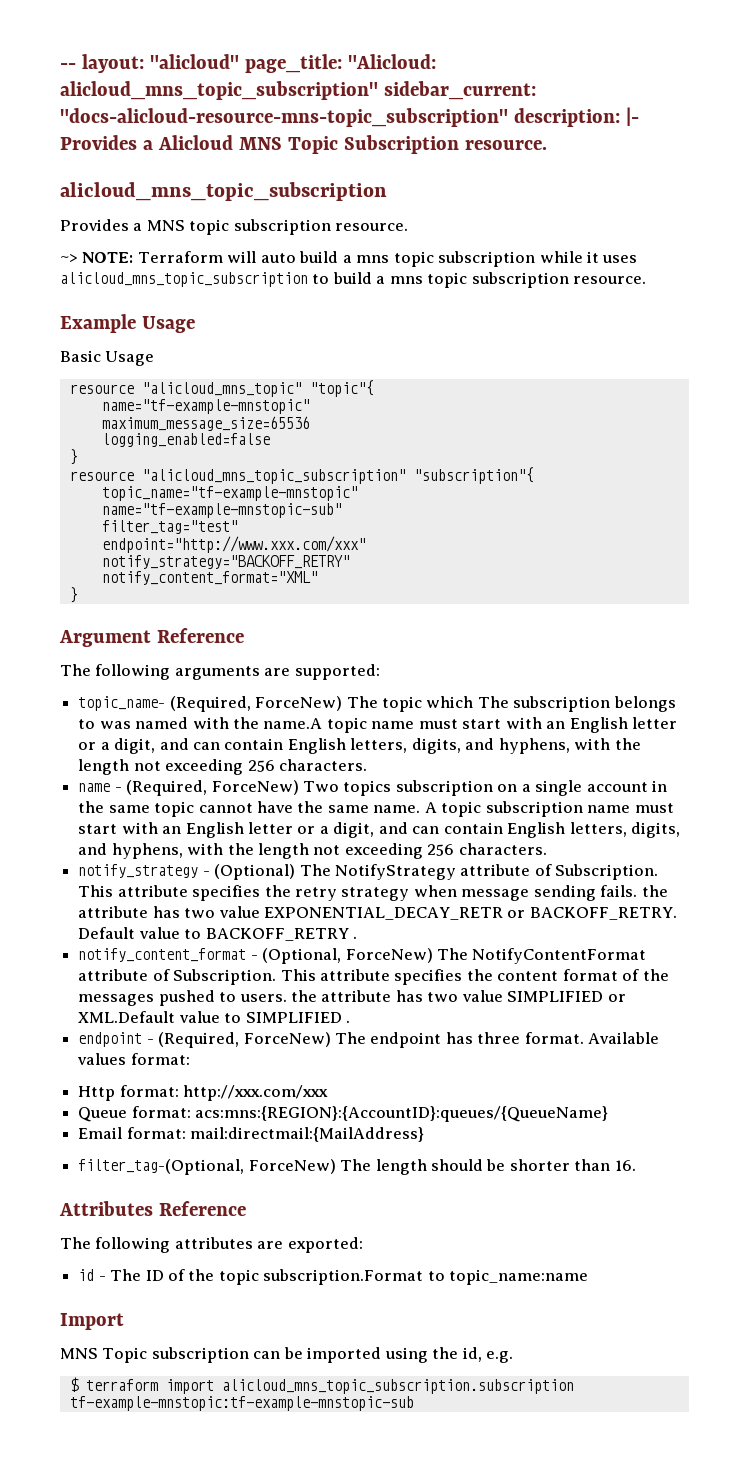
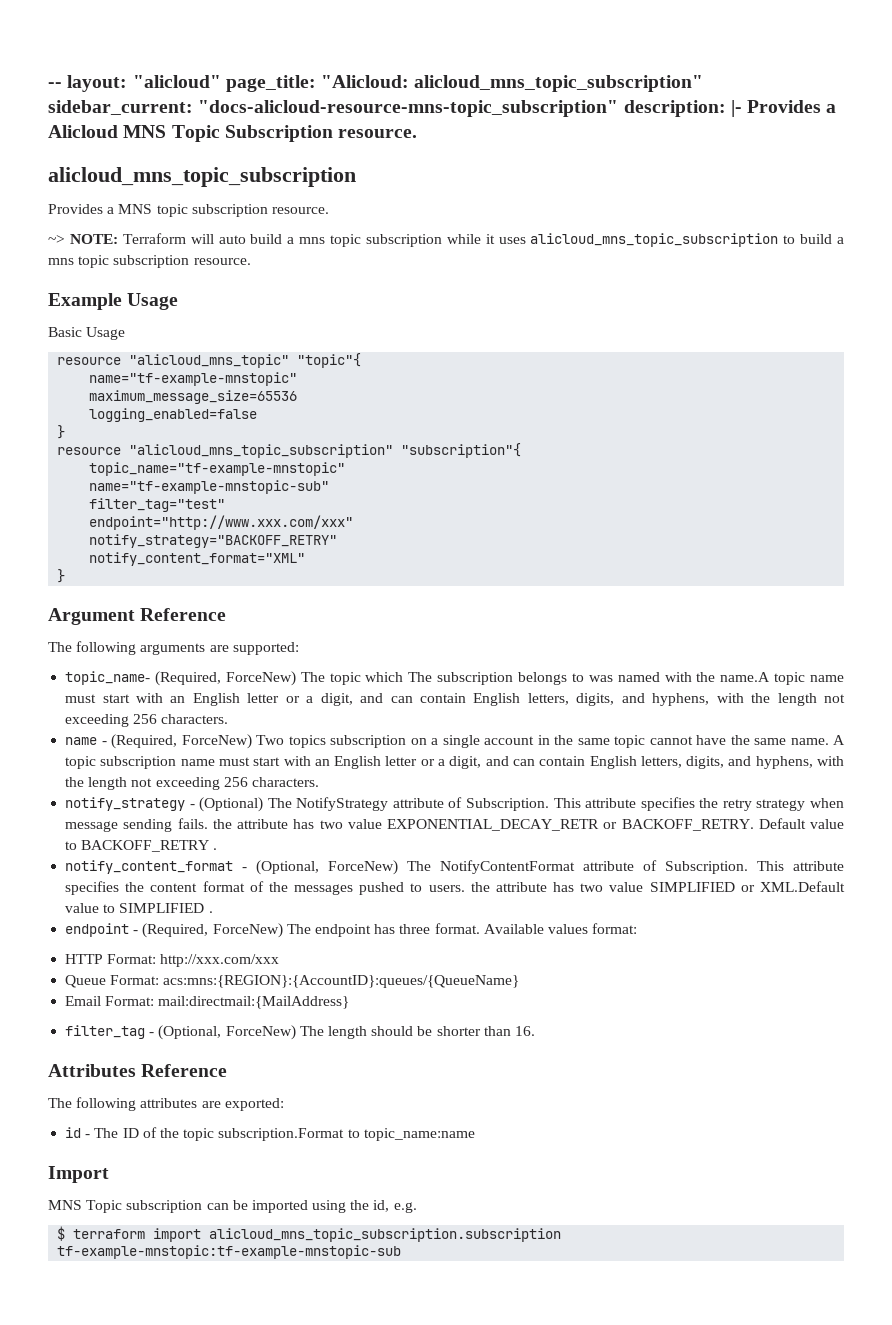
- Http format: http://xxx.com/xxx
+ HTTP Format: http://xxx.com/xxx
- Queue format: acs:mns:{REGION}:{AccountID}:queues/{QueueName}
+ Queue Format: acs:mns:{REGION}:{AccountID}:queues/{QueueName}
- Email format: mail:directmail:{MailAddress}
+ Email Format: mail:directmail:{MailAddress}
- filter_tag-(Optional, ForceNew) The length should be shorter than 16.
+ filter_tag - (Optional, ForceNew) The length should be shorter than 16.

